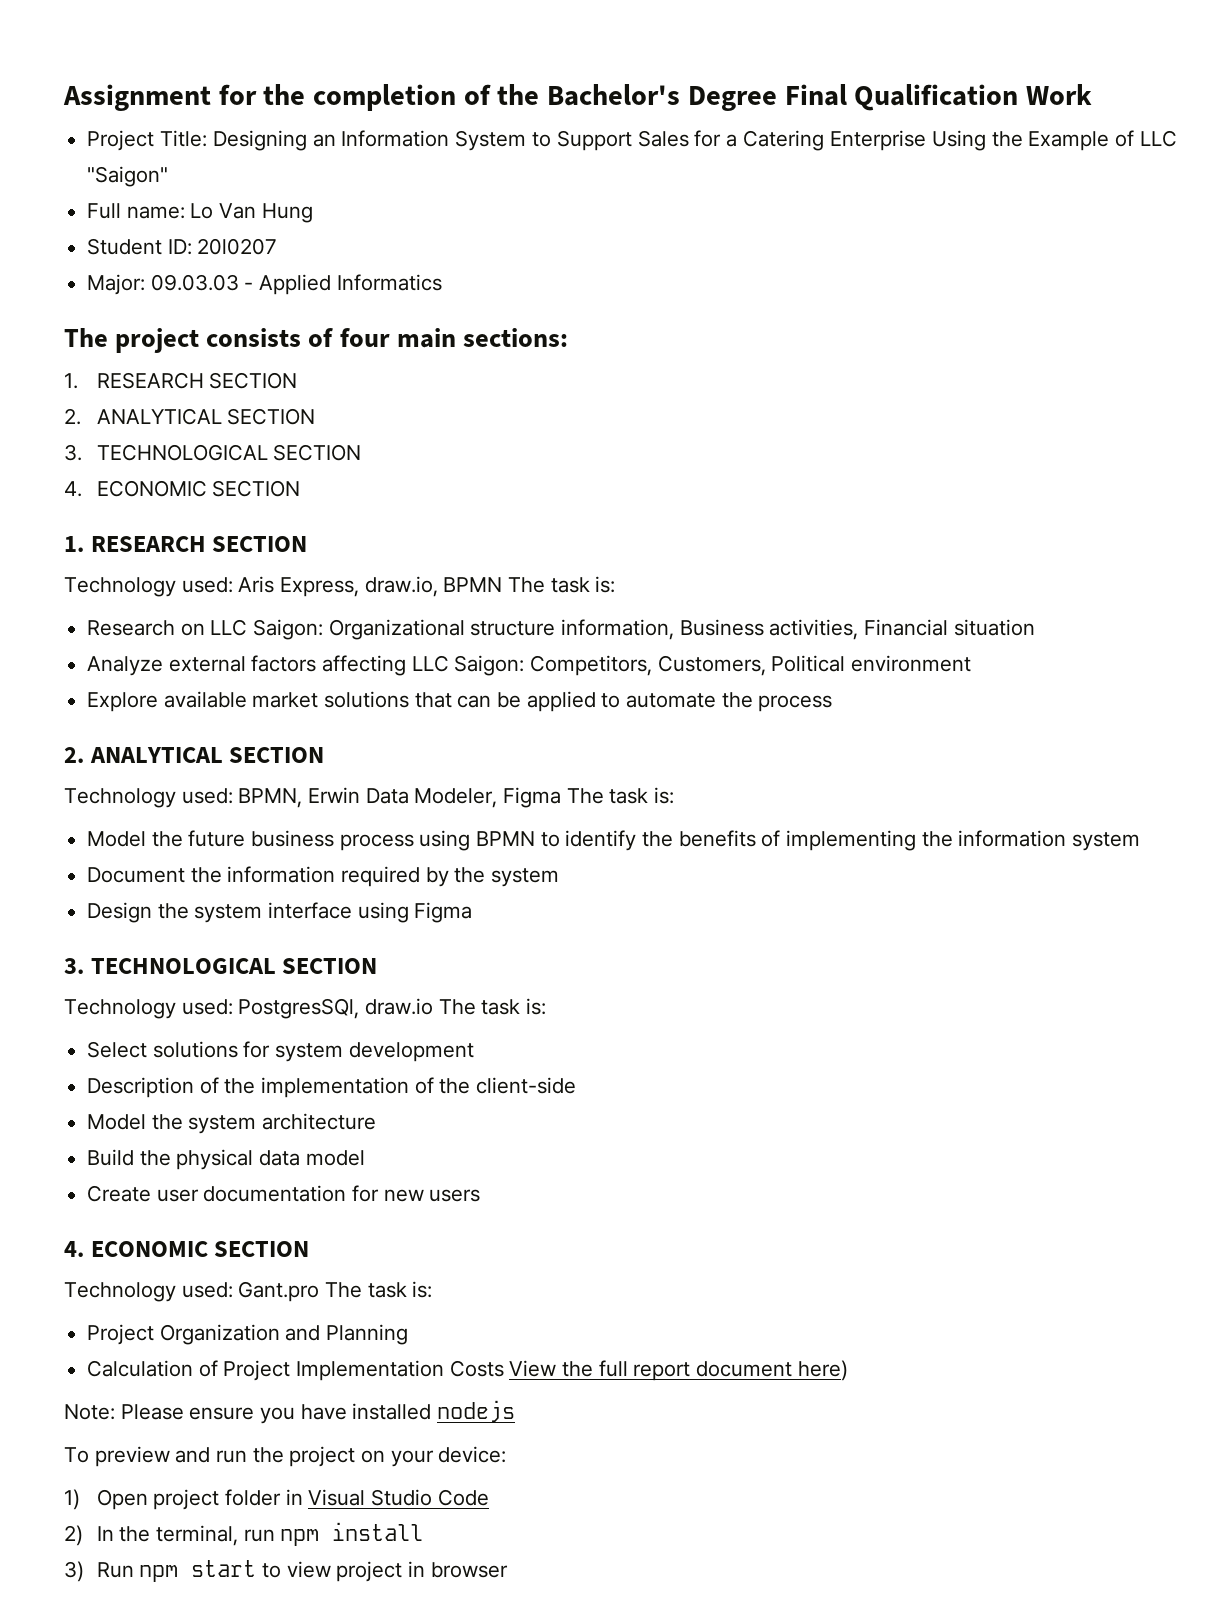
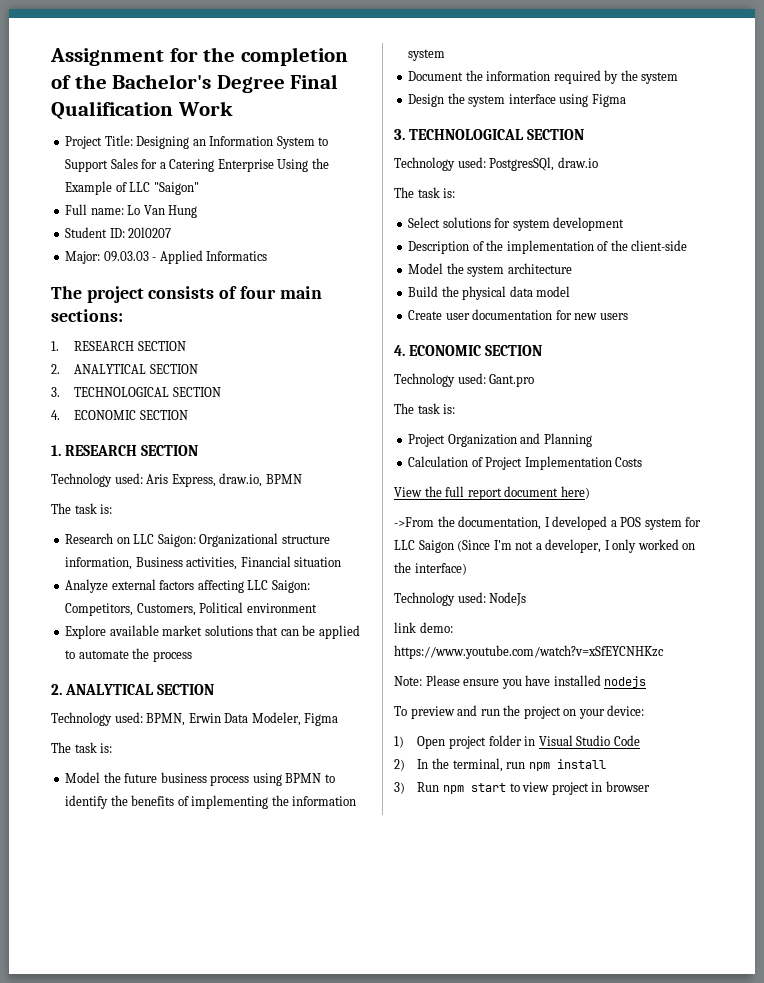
- Technology used: Aris Express, draw.io, BPMN The task is:
+ Technology used: Aris Express, draw.io, BPMN
+ The task is:
- Technology used: BPMN, Erwin Data Modeler, Figma The task is:
+ Technology used: BPMN, Erwin Data Modeler, Figma
+ The task is:
- Technology used: PostgresSQl, draw.io The task is:
+ Technology used: PostgresSQl, draw.io
+ The task is:
- Technology used: Gant.pro The task is:
+ Technology used: Gant.pro
+ The task is:
- Calculation of Project Implementation Costs View the full report document here)
+ Calculation of Project Implementation Costs
+ View the full report document here)
+ ->From the documentation, I developed a POS system for LLC Saigon (Since I'm not a developer, I only worked on the interface)
+ Technology used: NodeJs
+ link demo: https://www.youtube.com/watch?v=xSfEYCNHKzc

